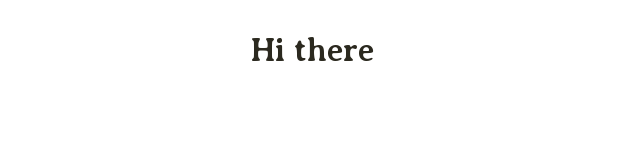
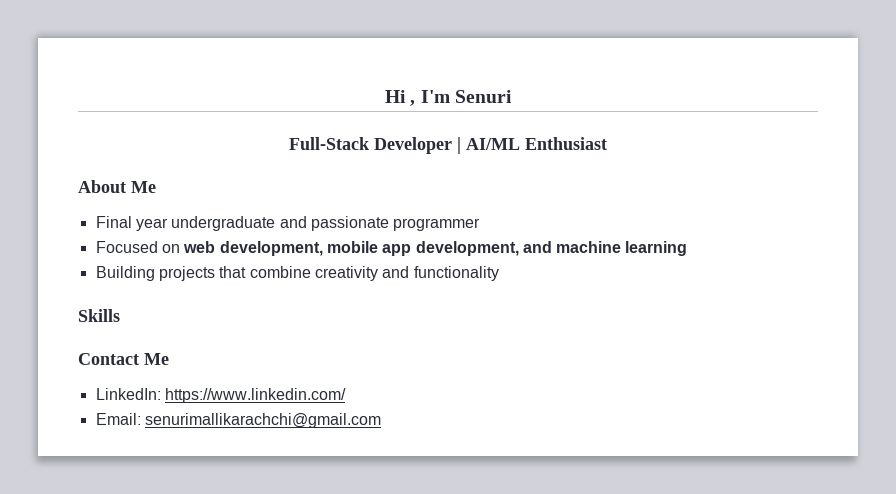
- Hi there
+ Hi , I'm Senuri
+ Full-Stack Developer | AI/ML Enthusiast
+ About Me
+ Final year undergraduate and passionate programmer
+ Focused on web development, mobile app development, and machine learning
+ Building projects that combine creativity and functionality
+ Skills
+ Contact Me
+ LinkedIn: https://www.linkedin.com/
+ Email: senurimallikarachchi@gmail.com

